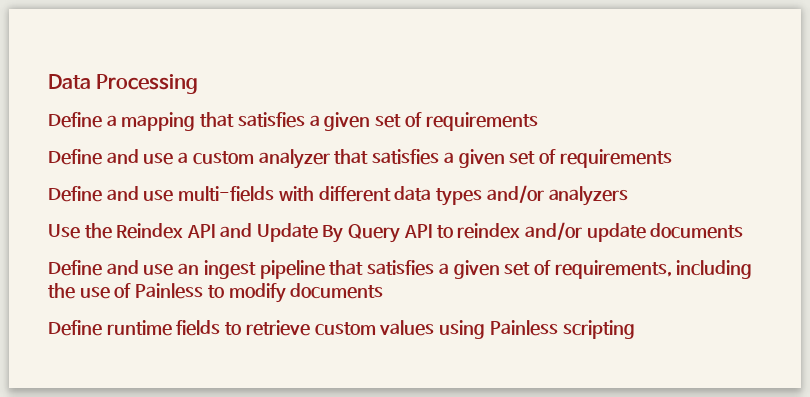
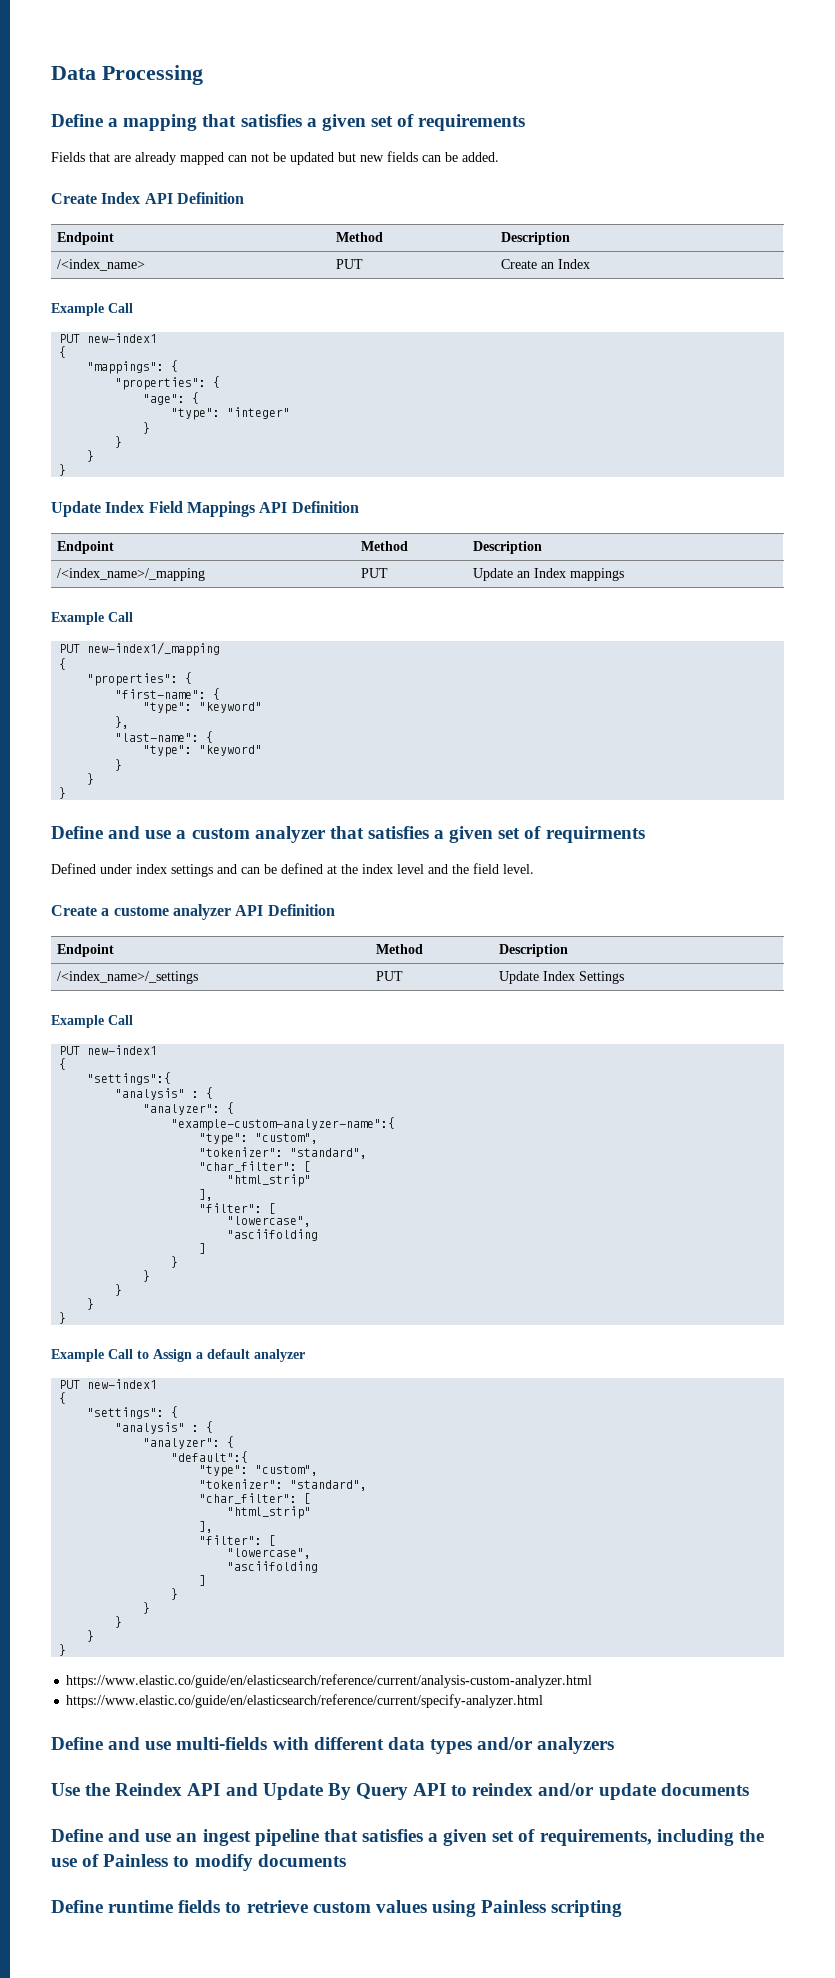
+ Fields that are already mapped can not be updated but new fields can be added.
+ Create Index API Definition
+ Endpoint | Method | Description
+ /<index_name> | PUT | Create an Index
+ Example Call
+ PUT new-index1
+ {
+ "mappings": {
+ "properties": {
+ "age": {
+ "type": "integer"
+ }
+ }
+ }
+ }
+ Update Index Field Mappings API Definition
+ Endpoint | Method | Description
+ /<index_name>/_mapping | PUT | Update an Index mappings
+ Example Call
+ PUT new-index1/_mapping
+ {
+ "properties": {
+ "first-name": {
+ "type": "keyword"
+ },
+ "last-name": {
+ "type": "keyword"
+ }
+ }
+ }
- Define and use a custom analyzer that satisfies a given set of requirements
+ Define and use a custom analyzer that satisfies a given set of requirments
+ Defined under index settings and can be defined at the index level and the field level.
+ Create a custome analyzer API Definition
+ Endpoint | Method | Description
+ /<index_name>/_settings | PUT | Update Index Settings
+ Example Call
+ PUT new-index1
+ {
+ "settings":{
+ "analysis" : {
+ "analyzer": {
+ "example-custom-analyzer-name":{
+ "type": "custom",
+ "tokenizer": "standard",
+ "char_filter": [
+ "html_strip"
+ ],
+ "filter": [
+ "lowercase",
+ "asciifolding
+ ]
+ }
+ }
+ }
+ }
+ }
+ Example Call to Assign a default analyzer
+ PUT new-index1
+ {
+ "settings": {
+ "analysis" : {
+ "analyzer": {
+ "default":{
+ "type": "custom",
+ "tokenizer": "standard",
+ "char_filter": [
+ "html_strip"
+ ],
+ "filter": [
+ "lowercase",
+ "asciifolding
+ ]
+ }
+ }
+ }
+ }
+ }
+ https://www.elastic.co/guide/en/elasticsearch/reference/current/analysis-custom-analyzer.html
+ https://www.elastic.co/guide/en/elasticsearch/reference/current/specify-analyzer.html

